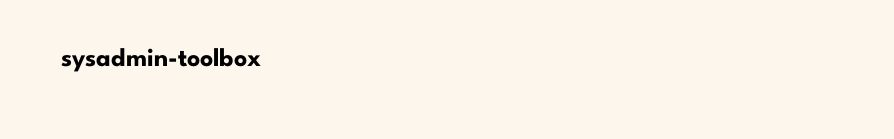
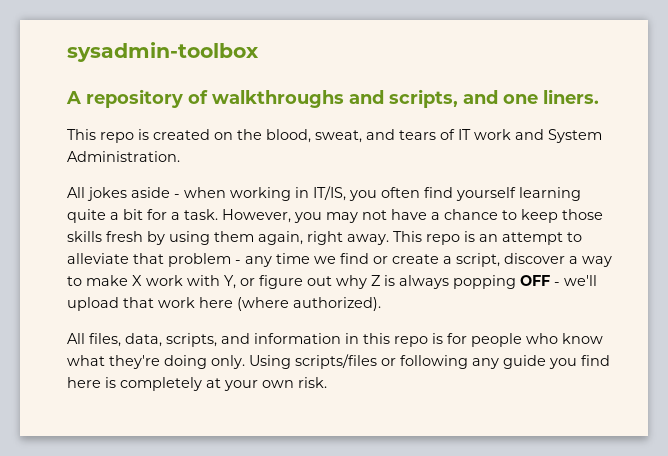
+ A repository of walkthroughs and scripts, and one liners.
+ This repo is created on the blood, sweat, and tears of IT work and System Administration.
+ All jokes aside - when working in IT/IS, you often find yourself learning quite a bit for a task. However, you may not have a chance to keep those skills fresh by using them again, right away. This repo is an attempt to alleviate that problem - any time we find or create a script, discover a way to make X work with Y, or figure out why Z is always popping OFF - we'll upload that work here (where authorized).
+ All files, data, scripts, and information in this repo is for people who know what they're doing only. Using scripts/files or following any guide you find here is completely at your own risk.

